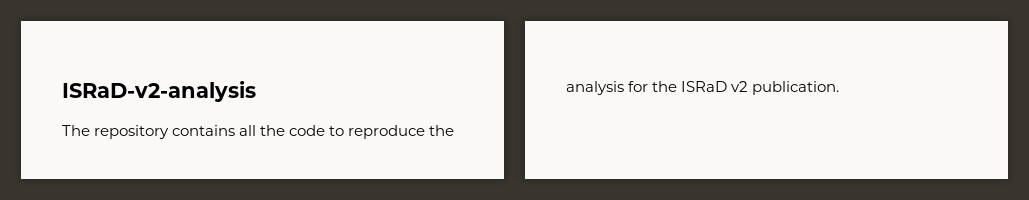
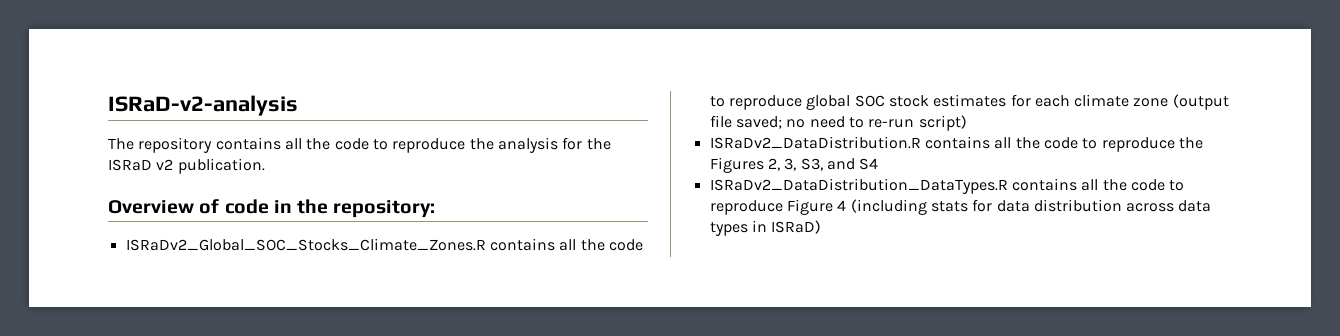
+ Overview of code in the repository:
+ ISRaDv2_Global_SOC_Stocks_Climate_Zones.R contains all the code to reproduce global SOC stock estimates for each climate zone (output file saved; no need to re-run script)
+ ISRaDv2_DataDistribution.R contains all the code to reproduce the Figures 2, 3, S3, and S4
+ ISRaDv2_DataDistribution_DataTypes.R contains all the code to reproduce Figure 4 (including stats for data distribution across data types in ISRaD)

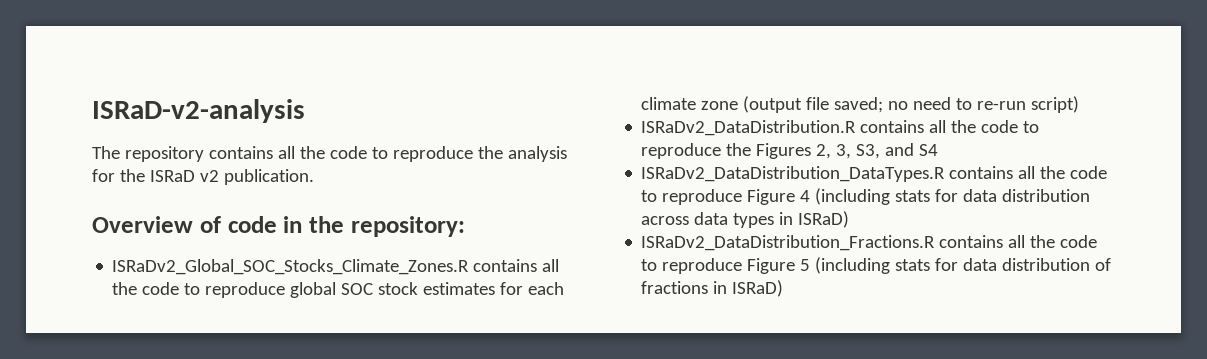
+ ISRaDv2_DataDistribution_Fractions.R contains all the code to reproduce Figure 5 (including stats for data distribution of fractions in ISRaD)

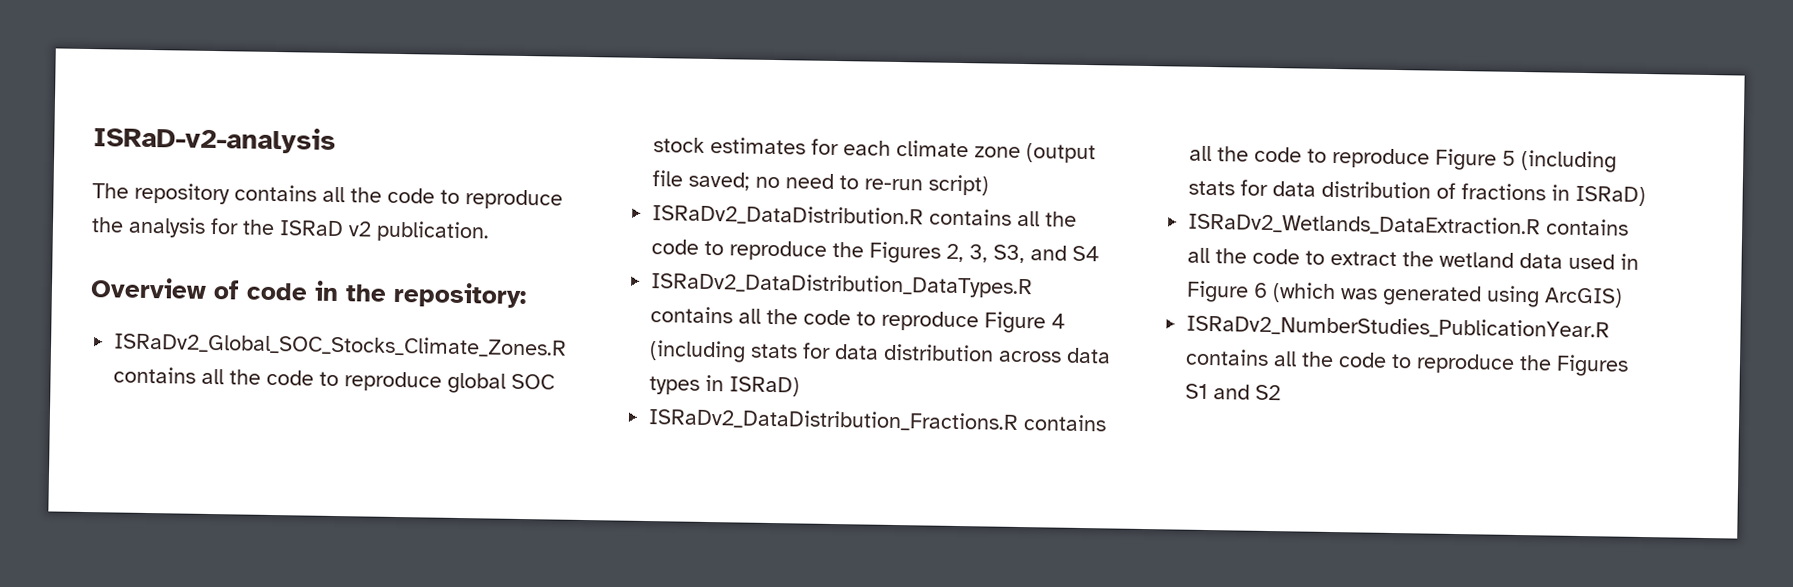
+ ISRaDv2_Wetlands_DataExtraction.R contains all the code to extract the wetland data used in Figure 6 (which was generated using ArcGIS)
+ ISRaDv2_NumberStudies_PublicationYear.R contains all the code to reproduce the Figures S1 and S2

